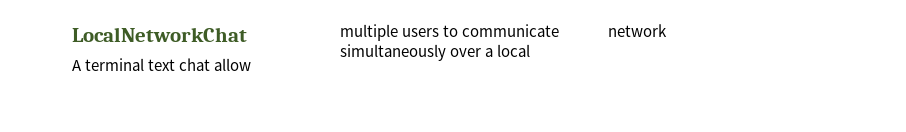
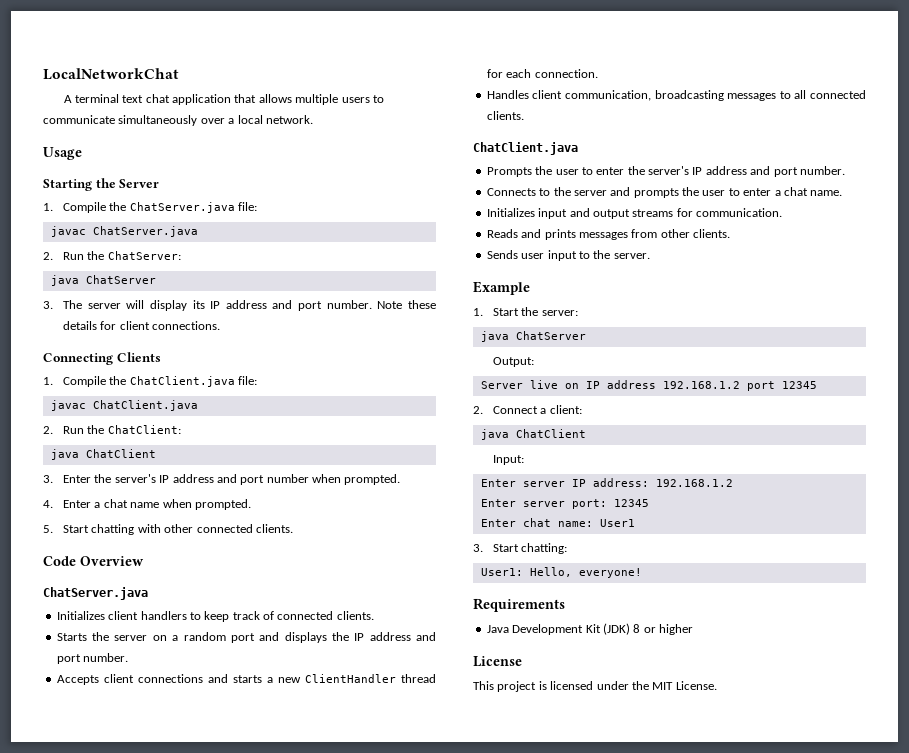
- A terminal text chat allow multiple users to communicate simultaneously over a local network
+ A terminal text chat application that allows multiple users to communicate simultaneously over a local network.
+ Usage
+ Starting the Server
+ 1. Compile the ChatServer.java file:
+ javac ChatServer.java
+ 2. Run the ChatServer:
+ java ChatServer
+ 3. The server will display its IP address and port number. Note these details for client connections.
+ Connecting Clients
+ 1. Compile the ChatClient.java file:
+ javac ChatClient.java
+ 2. Run the ChatClient:
+ java ChatClient
+ 3. Enter the server's IP address and port number when prompted.
+ 4. Enter a chat name when prompted.
+ 5. Start chatting with other connected clients.
+ Code Overview
+ ChatServer.java
+ Initializes client handlers to keep track of connected clients.
+ Starts the server on a random port and displays the IP address and port number.
+ Accepts client connections and starts a new ClientHandler thread for each connection.
+ Handles client communication, broadcasting messages to all connected clients.
+ ChatClient.java
+ Prompts the user to enter the server's IP address and port number.
+ Connects to the server and prompts the user to enter a chat name.
+ Initializes input and output streams for communication.
+ Reads and prints messages from other clients.
+ Sends user input to the server.
+ Example
+ 1. Start the server:
+ java ChatServer
+ Output:
+ Server live on IP address 192.168.1.2 port 12345
+ 2. Connect a client:
+ java ChatClient
+ Input:
+ Enter server IP address: 192.168.1.2
+ Enter server port: 12345
+ Enter chat name: User1
+ 3. Start chatting:
+ User1: Hello, everyone!
+ Requirements
+ Java Development Kit (JDK) 8 or higher
+ License
+ This project is licensed under the MIT License.

